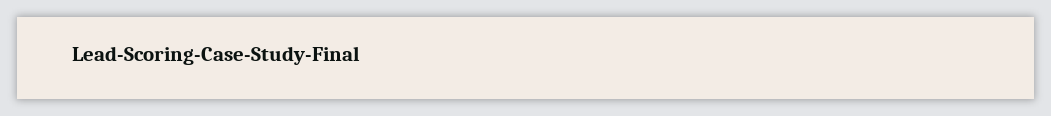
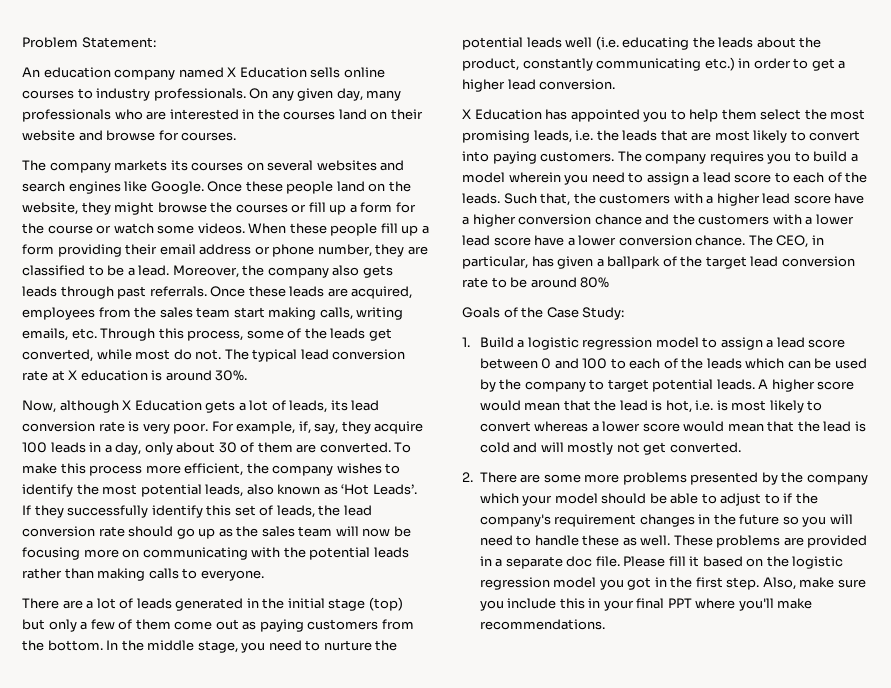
- Lead-Scoring-Case-Study-Final
+ Problem Statement:
+ An education company named X Education sells online courses to industry professionals. On any given day, many professionals who are interested in the courses land on their website and browse for courses.
+ The company markets its courses on several websites and search engines like Google. Once these people land on the website, they might browse the courses or fill up a form for the course or watch some videos. When these people fill up a form providing their email address or phone number, they are classified to be a lead. Moreover, the company also gets leads through past referrals. Once these leads are acquired, employees from the sales team start making calls, writing emails, etc. Through this process, some of the leads get converted, while most do not. The typical lead conversion rate at X education is around 30%.
+ Now, although X Education gets a lot of leads, its lead conversion rate is very poor. For example, if, say, they acquire 100 leads in a day, only about 30 of them are converted. To make this process more efficient, the company wishes to identify the most potential leads, also known as ‘Hot Leads’. If they successfully identify this set of leads, the lead conversion rate should go up as the sales team will now be focusing more on communicating with the potential leads rather than making calls to everyone.
+ There are a lot of leads generated in the initial stage (top) but only a few of them come out as paying customers from the bottom. In the middle stage, you need to nurture the potential leads well (i.e. educating the leads about the product, constantly communicating etc.) in order to get a higher lead conversion.
+ X Education has appointed you to help them select the most promising leads, i.e. the leads that are most likely to convert into paying customers. The company requires you to build a model wherein you need to assign a lead score to each of the leads. Such that, the customers with a higher lead score have a higher conversion chance and the customers with a lower lead score have a lower conversion chance. The CEO, in particular, has given a ballpark of the target lead conversion rate to be around 80%
+ Goals of the Case Study:
+ 1. Build a logistic regression model to assign a lead score between 0 and 100 to each of the leads which can be used by the company to target potential leads. A higher score would mean that the lead is hot, i.e. is most likely to convert whereas a lower score would mean that the lead is cold and will mostly not get converted.
+ 2. There are some more problems presented by the company which your model should be able to adjust to if the company's requirement changes in the future so you will need to handle these as well. These problems are provided in a separate doc file. Please fill it based on the logistic regression model you got in the first step. Also, make sure you include this in your final PPT where you'll make recommendations.

